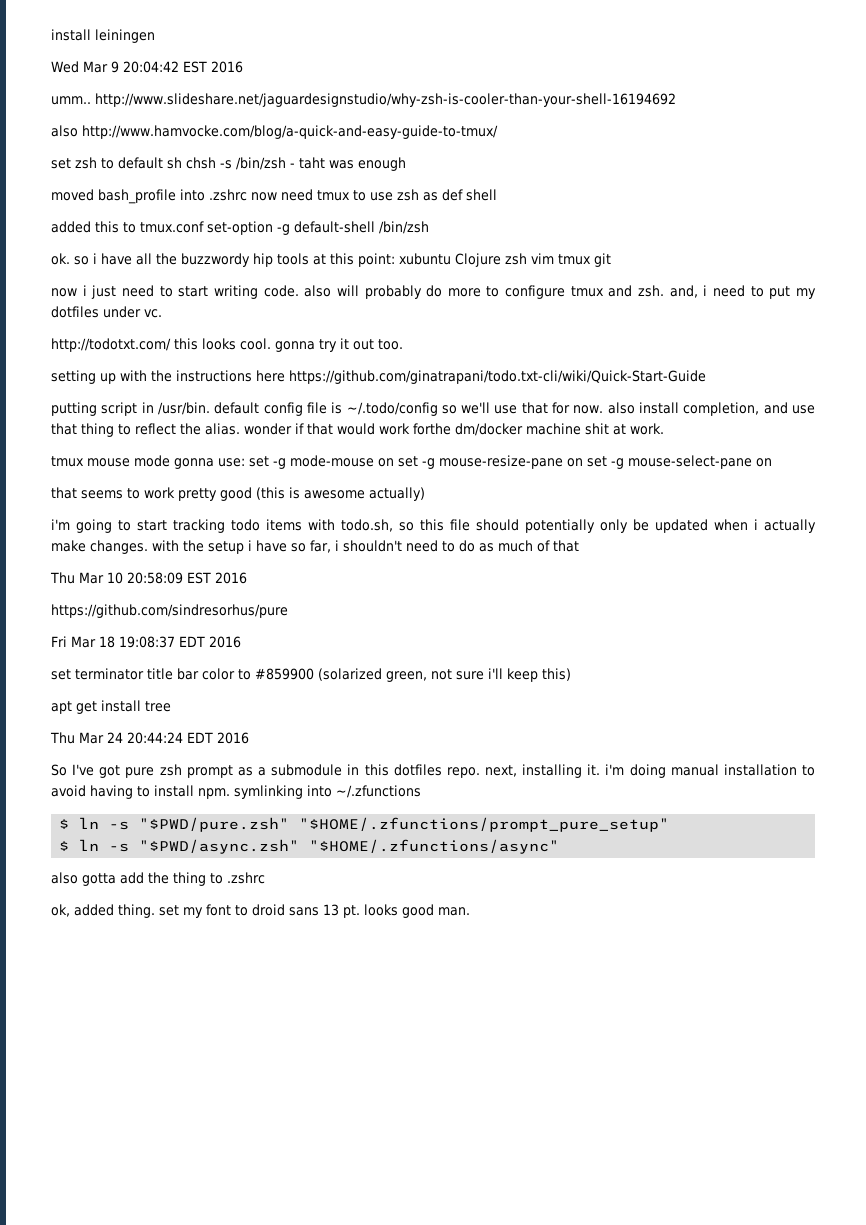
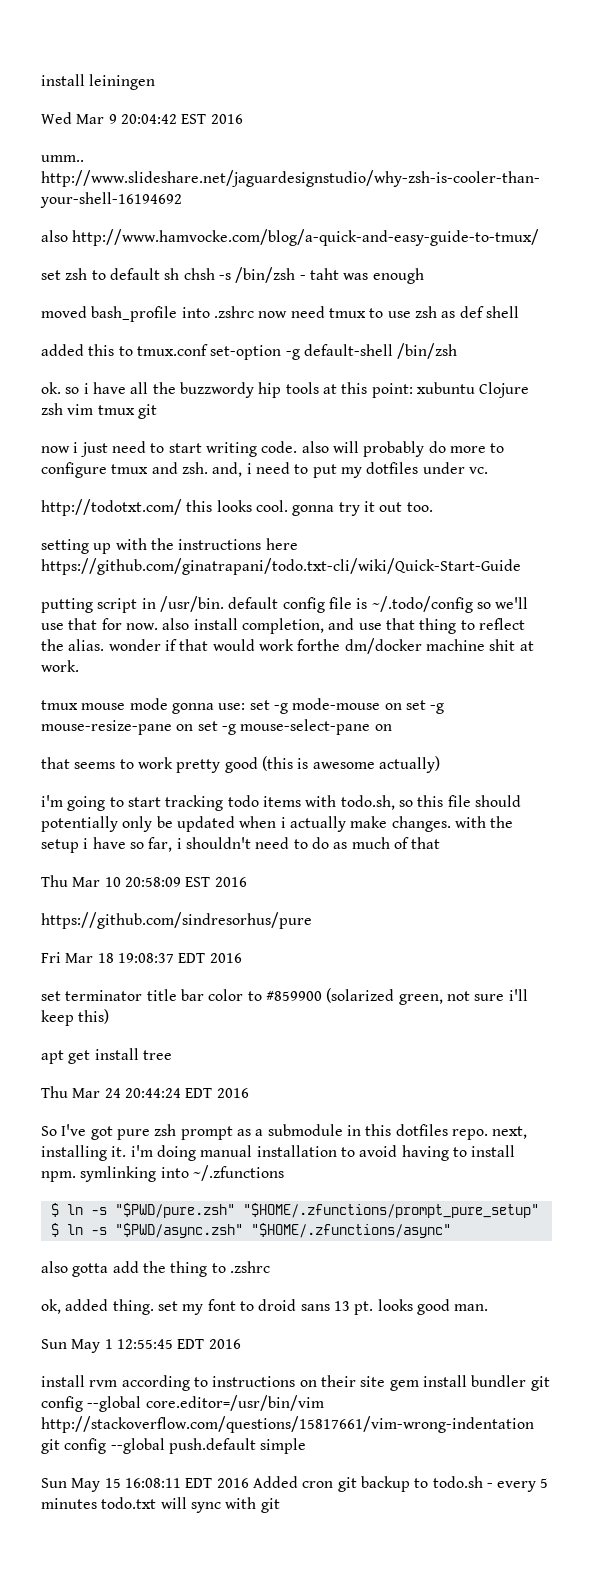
+ Sun May 1 12:55:45 EDT 2016
+ install rvm according to instructions on their site gem install bundler git config --global core.editor=/usr/bin/vim http://stackoverflow.com/questions/15817661/vim-wrong-indentation git config --global push.default simple
+ Sun May 15 16:08:11 EDT 2016 Added cron git backup to todo.sh - every 5 minutes todo.txt will sync with git

